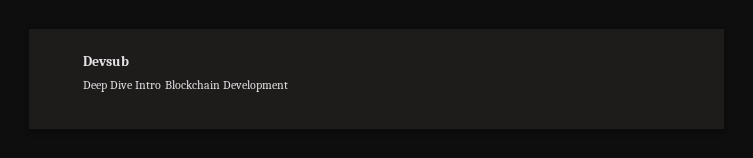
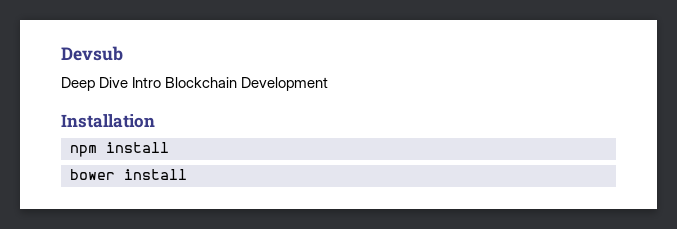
+ Installation
+ npm install
+ bower install

